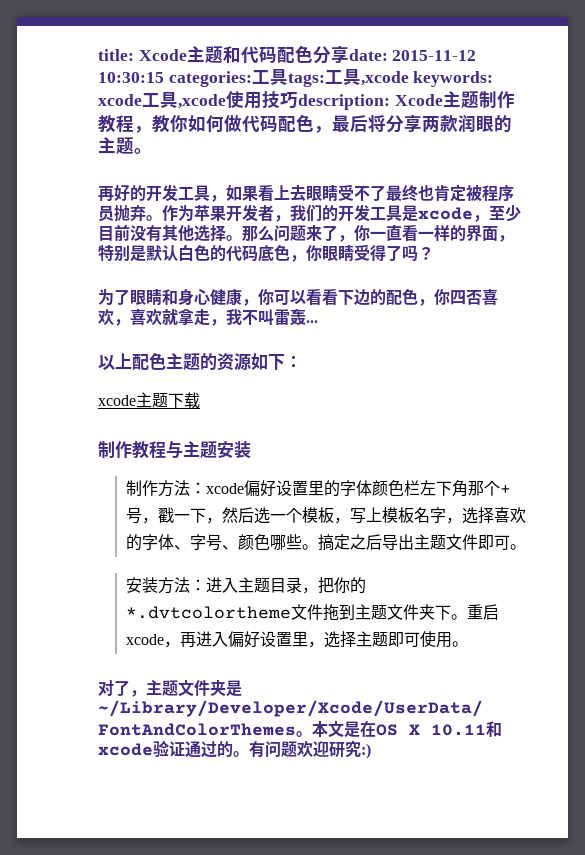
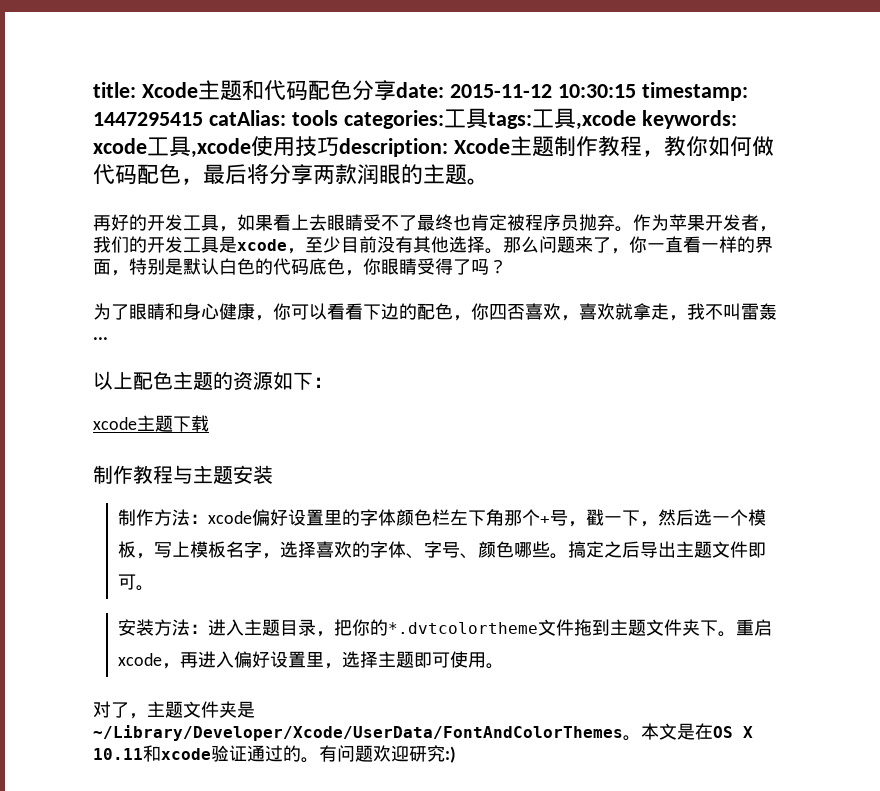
- title: Xcode主题和代码配色分享date: 2015-11-12 10:30:15 categories:工具tags:工具,xcode keywords: xcode工具,xcode使用技巧description: Xcode主题制作教程，教你如何做代码配色，最后将分享两款润眼的主题。
+ title: Xcode主题和代码配色分享date: 2015-11-12 10:30:15 timestamp: 1447295415 catAlias: tools categories:工具tags:工具,xcode keywords: xcode工具,xcode使用技巧description: Xcode主题制作教程，教你如何做代码配色，最后将分享两款润眼的主题。

